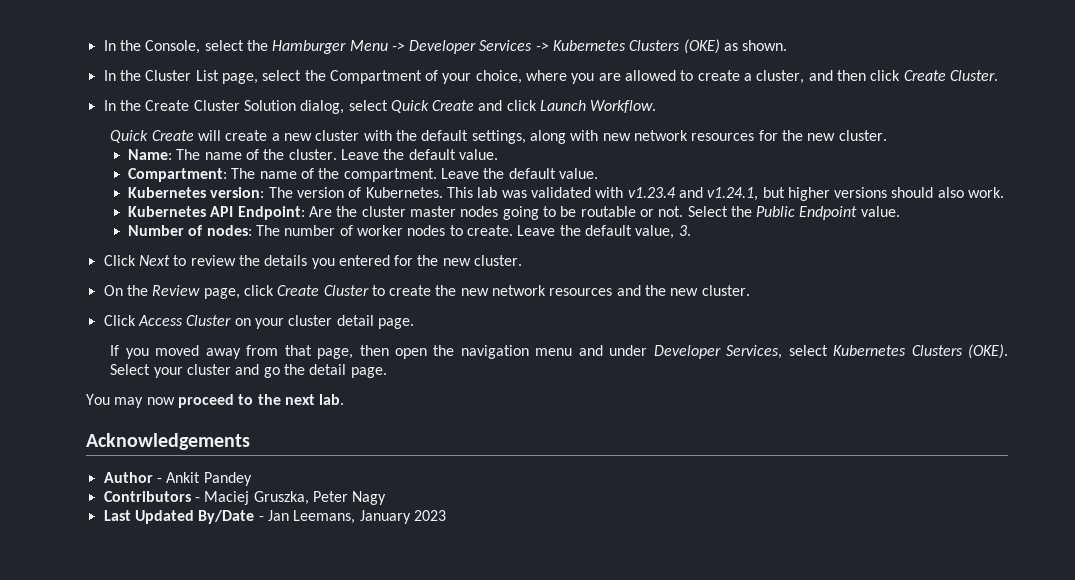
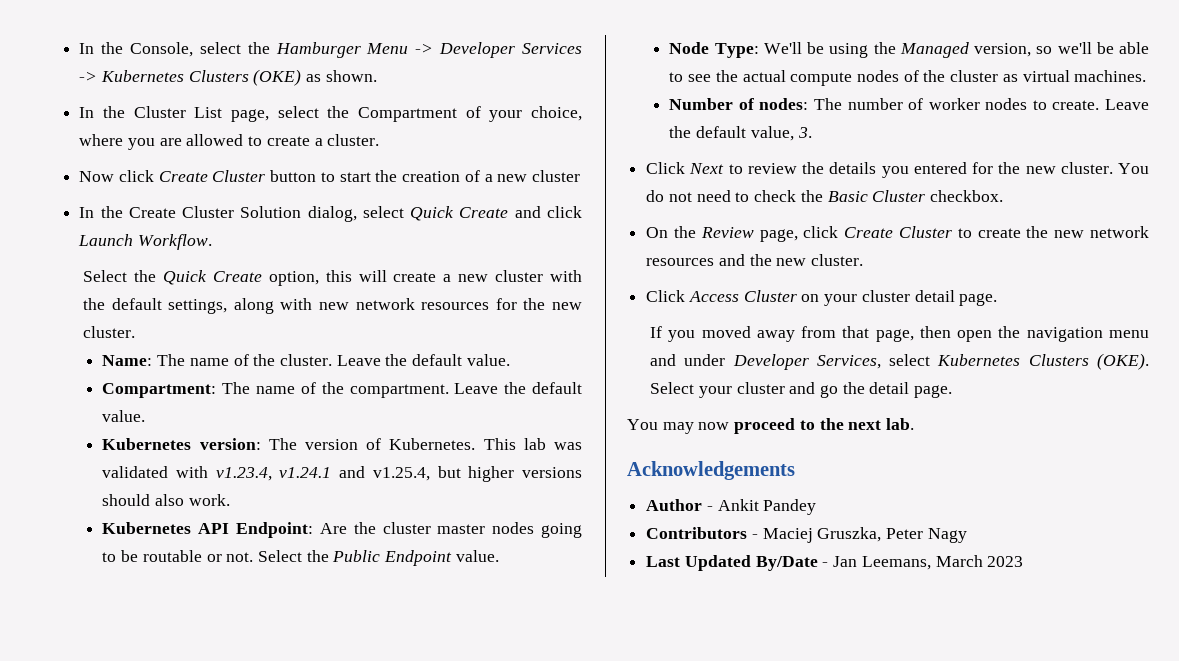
- In the Cluster List page, select the Compartment of your choice, where you are allowed to create a cluster, and then click Create Cluster.
+ In the Cluster List page, select the Compartment of your choice, where you are allowed to create a cluster.
+ Now click Create Cluster button to start the creation of a new cluster
- Quick Create will create a new cluster with the default settings, along with new network resources for the new cluster.
+ Select the Quick Create option, this will create a new cluster with the default settings, along with new network resources for the new cluster.
- This lab was validated with v1.23.4 and v1.24.1, but higher versions should also work.
+ This lab was validated with v1.23.4, v1.24.1 and v1.25.4, but higher versions should also work.
+ Node Type: We'll be using the Managed version, so we'll be able to see the actual compute nodes of the cluster as virtual machines.
+ You do not need to check the Basic Cluster checkbox.
- Last Updated By/Date - Jan Leemans, January 2023
+ Last Updated By/Date - Jan Leemans, March 2023

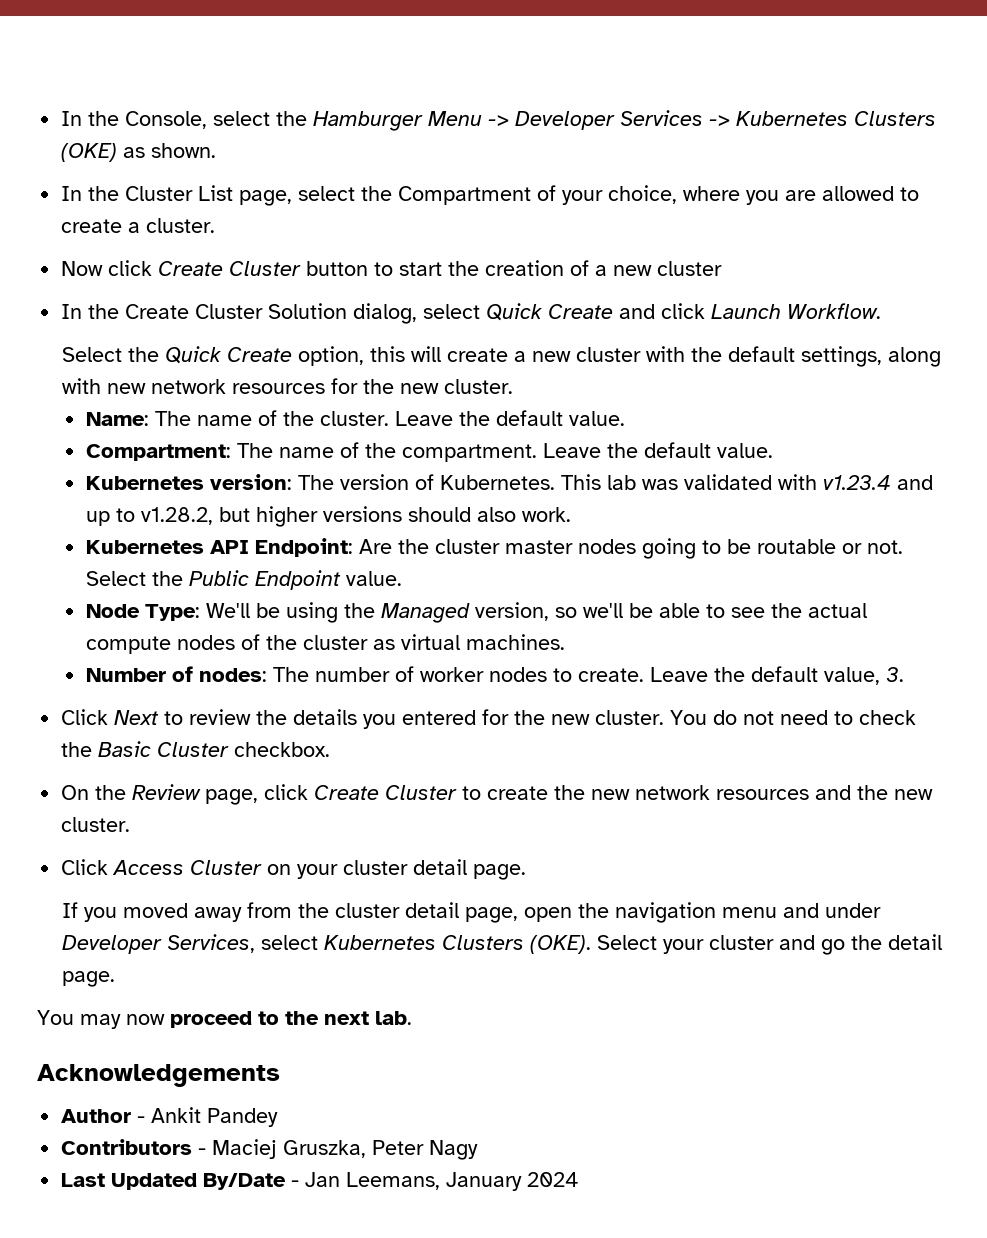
- This lab was validated with v1.23.4, v1.24.1 and v1.25.4, but higher versions should also work.
+ This lab was validated with v1.23.4 and up to v1.28.2, but higher versions should also work.
- If you moved away from that page, then open the navigation menu and under Developer Services, select Kubernetes Clusters (OKE).
+ If you moved away from the cluster detail page, open the navigation menu and under Developer Services, select Kubernetes Clusters (OKE).
- Last Updated By/Date - Jan Leemans, March 2023
+ Last Updated By/Date - Jan Leemans, January 2024

